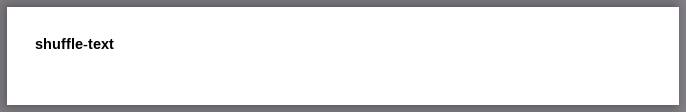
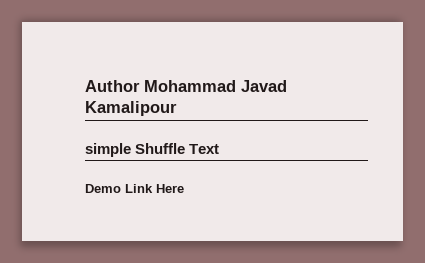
- shuffle-text
+ Author Mohammad Javad Kamalipour
+ simple Shuffle Text
+ Demo Link Here

